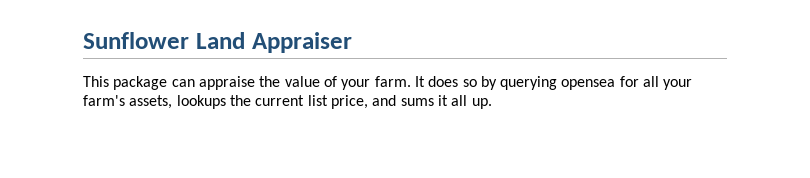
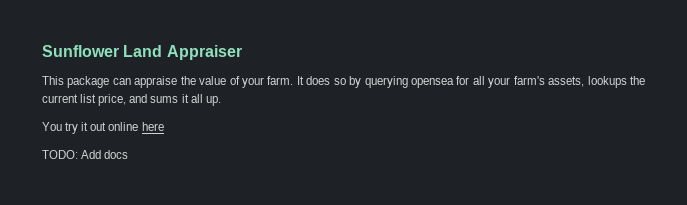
+ You try it out online here
+ TODO: Add docs

